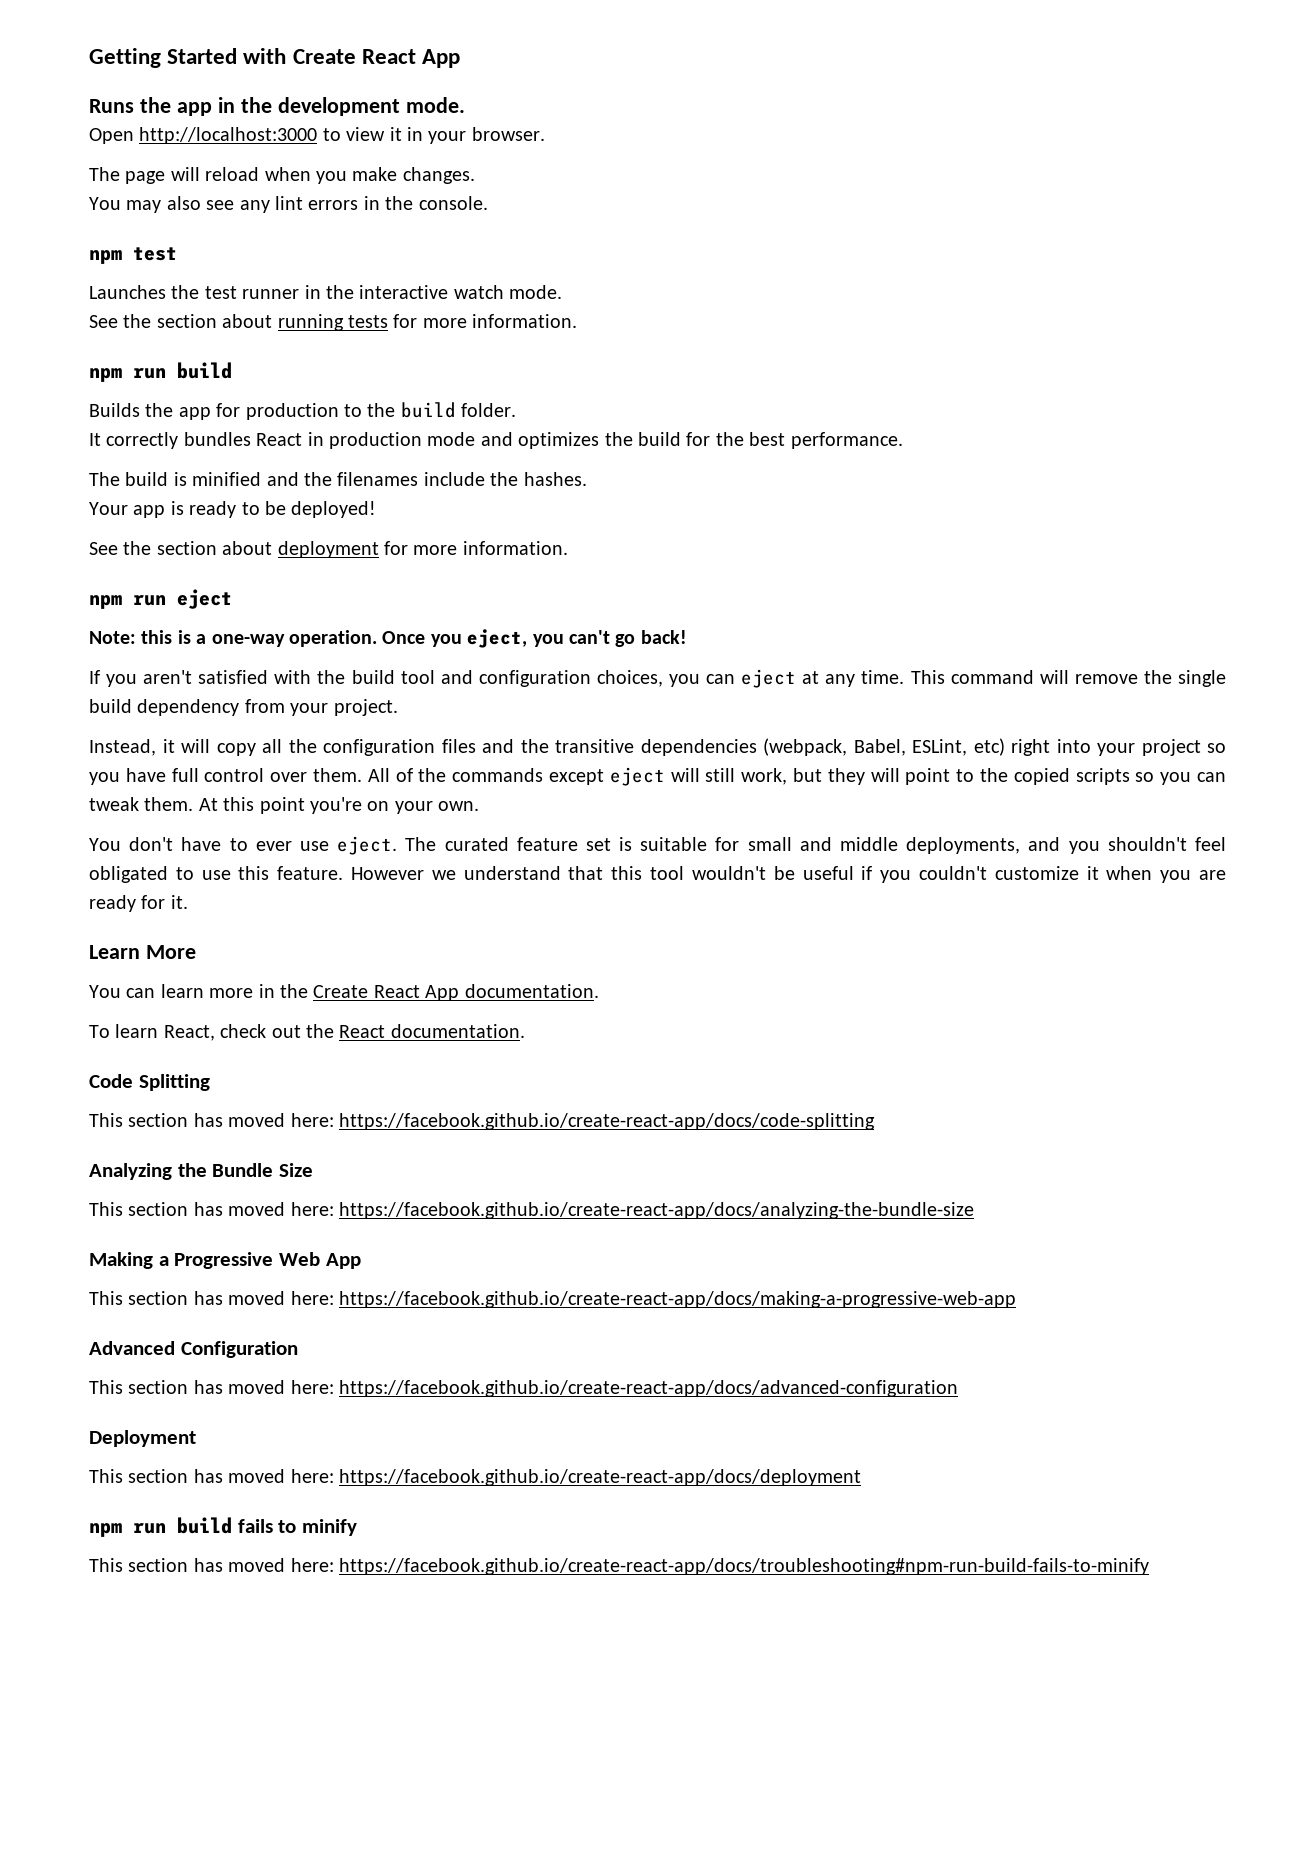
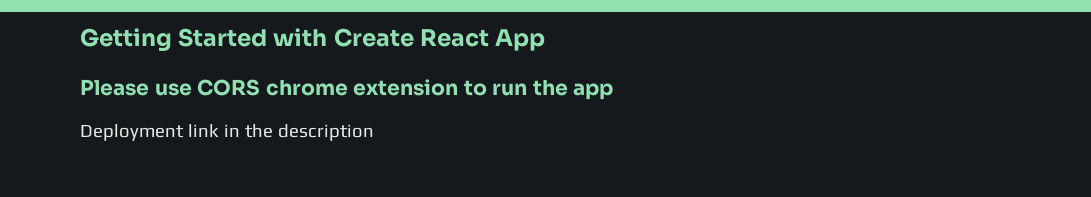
- Runs the app in the development mode.
- Open http://localhost:3000 to view it in your browser.
- The page will reload when you make changes.
- You may also see any lint errors in the console.
- npm test
- Launches the test runner in the interactive watch mode.
- See the section about running tests for more information.
- npm run build
- Builds the app for production to the build folder.
- It correctly bundles React in production mode and optimizes the build for the best performance.
- The build is minified and the filenames include the hashes.
- Your app is ready to be deployed!
- See the section about deployment for more information.
- npm run eject
- Note: this is a one-way operation. Once you eject, you can't go back!
- If you aren't satisfied with the build tool and configuration choices, you can eject at any time. This command will remove the single build dependency from your project.
- Instead, it will copy all the configuration files and the transitive dependencies (webpack, Babel, ESLint, etc) right into your project so you have full control over them. All of the commands except eject will still work, but they will point to the copied scripts so you can tweak them. At this point you're on your own.
- You don't have to ever use eject. The curated feature set is suitable for small and middle deployments, and you shouldn't feel obligated to use this feature. However we understand that this tool wouldn't be useful if you couldn't customize it when you are ready for it.
- Learn More
- You can learn more in the Create React App documentation.
- To learn React, check out the React documentation.
- Code Splitting
- This section has moved here: https://facebook.github.io/create-react-app/docs/code-splitting
- Analyzing the Bundle Size
- This section has moved here: https://facebook.github.io/create-react-app/docs/analyzing-the-bundle-size
- Making a Progressive Web App
- This section has moved here: https://facebook.github.io/create-react-app/docs/making-a-progressive-web-app
- Advanced Configuration
- This section has moved here: https://facebook.github.io/create-react-app/docs/advanced-configuration
- Deployment
- This section has moved here: https://facebook.github.io/create-react-app/docs/deployment
- npm run build fails to minify
- This section has moved here: https://facebook.github.io/create-react-app/docs/troubleshooting#npm-run-build-fails-to-minify
+ Please use CORS chrome extension to run the app
+ Deployment link in the description

